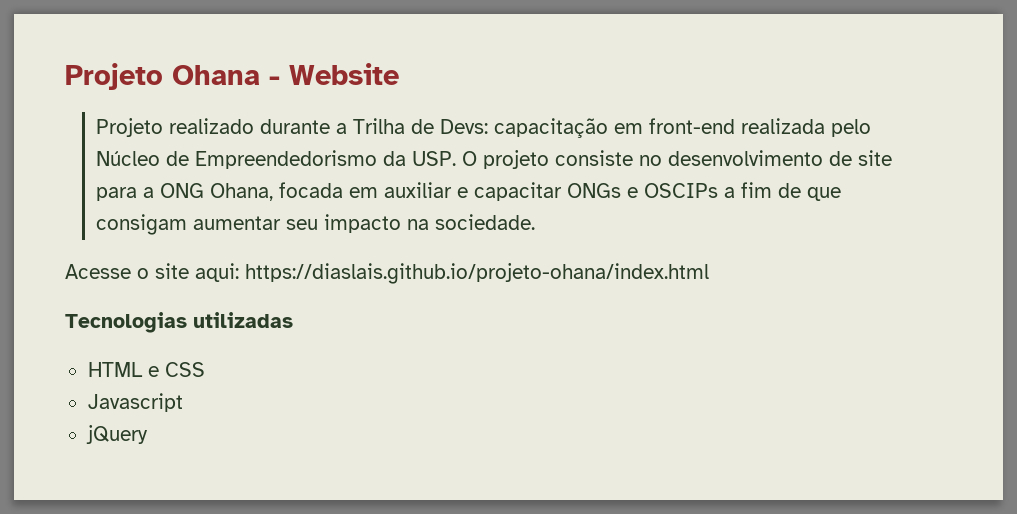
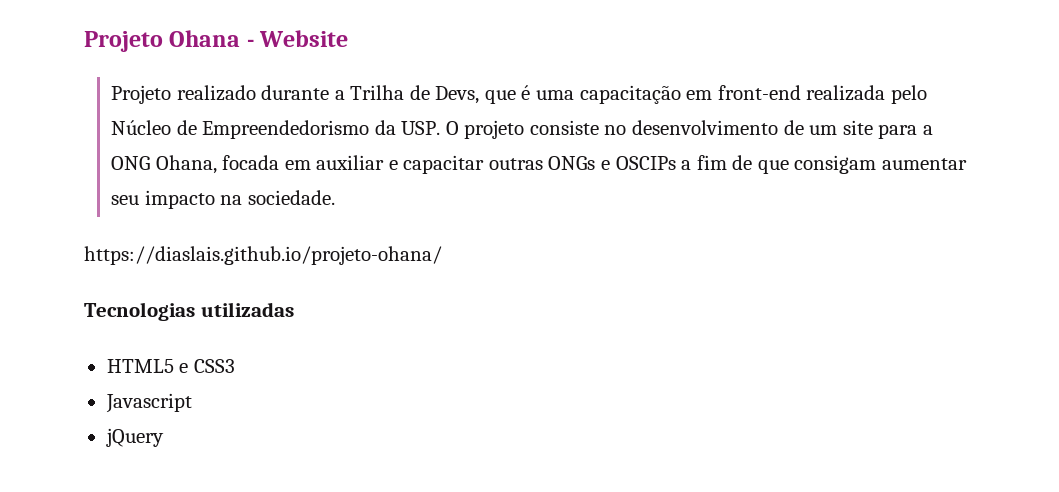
- Projeto realizado durante a Trilha de Devs: capacitação em front-end realizada pelo Núcleo de Empreendedorismo da USP. O projeto consiste no desenvolvimento de site para a ONG Ohana, focada em auxiliar e capacitar ONGs e OSCIPs a fim de que consigam aumentar seu impacto na sociedade.
+ Projeto realizado durante a Trilha de Devs, que é uma capacitação em front-end realizada pelo Núcleo de Empreendedorismo da USP. O projeto consiste no desenvolvimento de um site para a ONG Ohana, focada em auxiliar e capacitar outras ONGs e OSCIPs a fim de que consigam aumentar seu impacto na sociedade.
- Acesse o site aqui: https://diaslais.github.io/projeto-ohana/index.html
+ https://diaslais.github.io/projeto-ohana/
- HTML e CSS
+ HTML5 e CSS3

